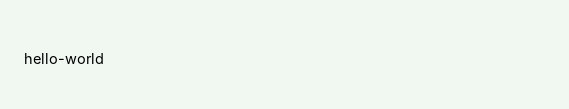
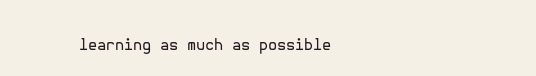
- hello-world
+ learning as much as possible

